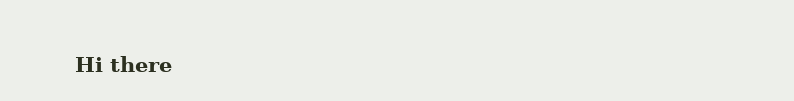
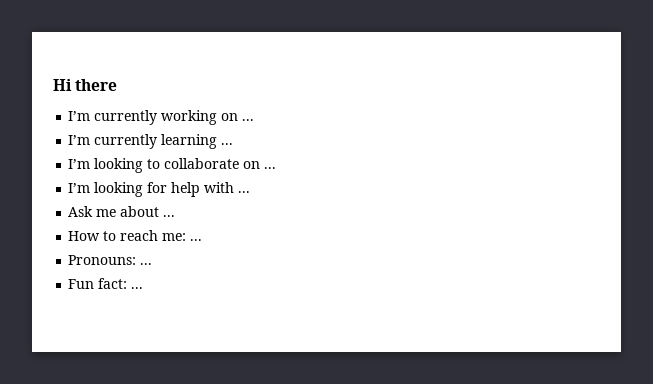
+ I’m currently working on ...
+ I’m currently learning ...
+ I’m looking to collaborate on ...
+ I’m looking for help with ...
+ Ask me about ...
+ How to reach me: ...
+ Pronouns: ...
+ Fun fact: ...

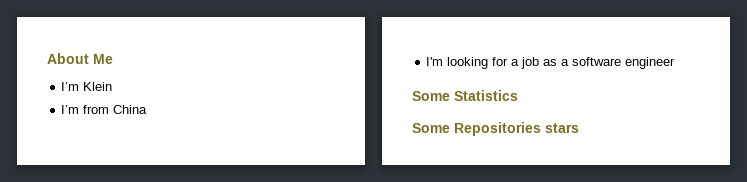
- Hi there
- I’m currently working on ...
- I’m currently learning ...
- I’m looking to collaborate on ...
- I’m looking for help with ...
- Ask me about ...
- How to reach me: ...
- Pronouns: ...
- Fun fact: ...
+ About Me
+ I’m Klein
+ I’m from China
+ I'm looking for a job as a software engineer
+ Some Statistics
+ Some Repositories stars

